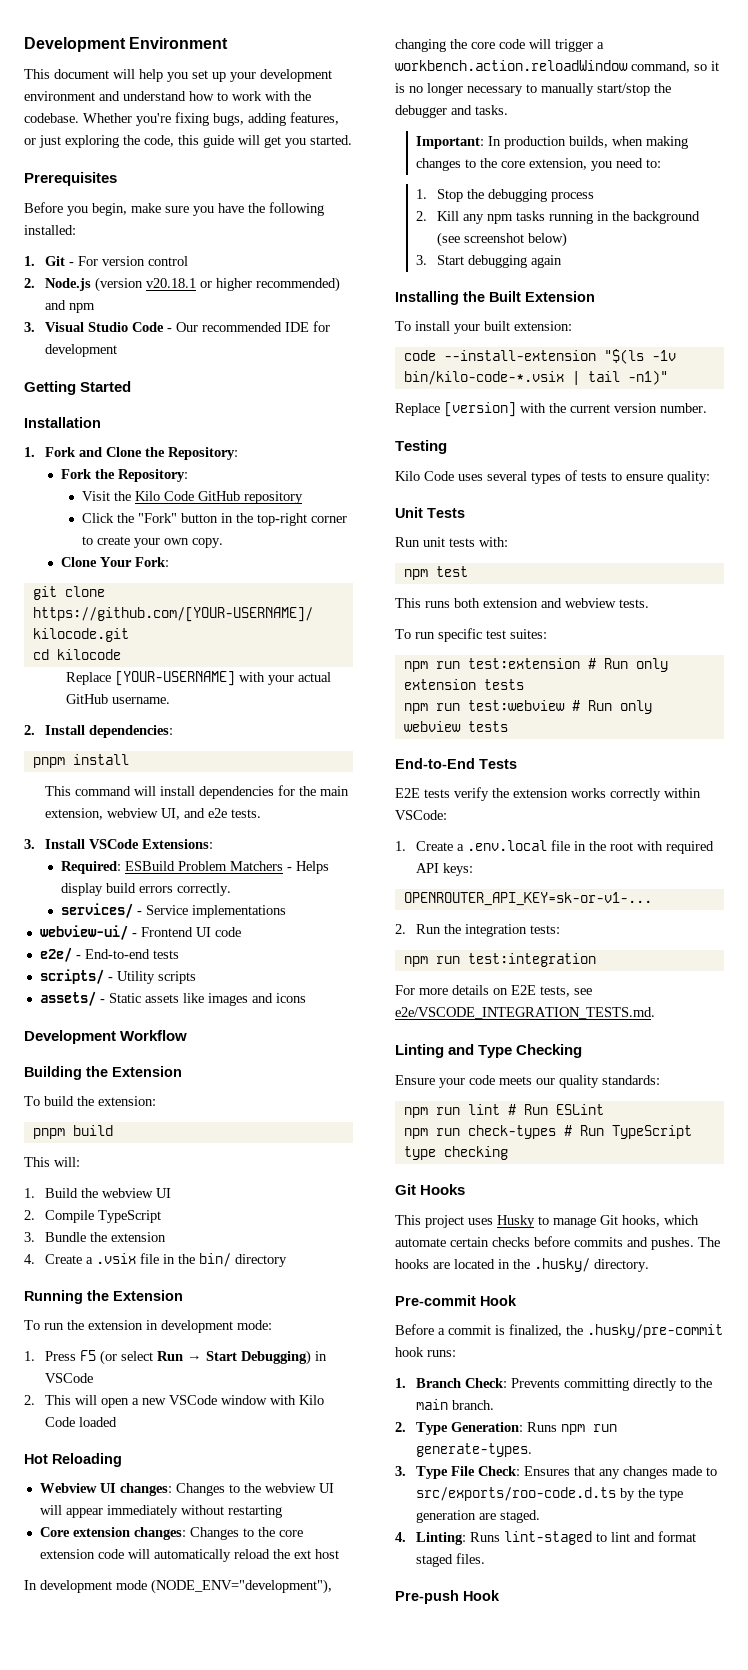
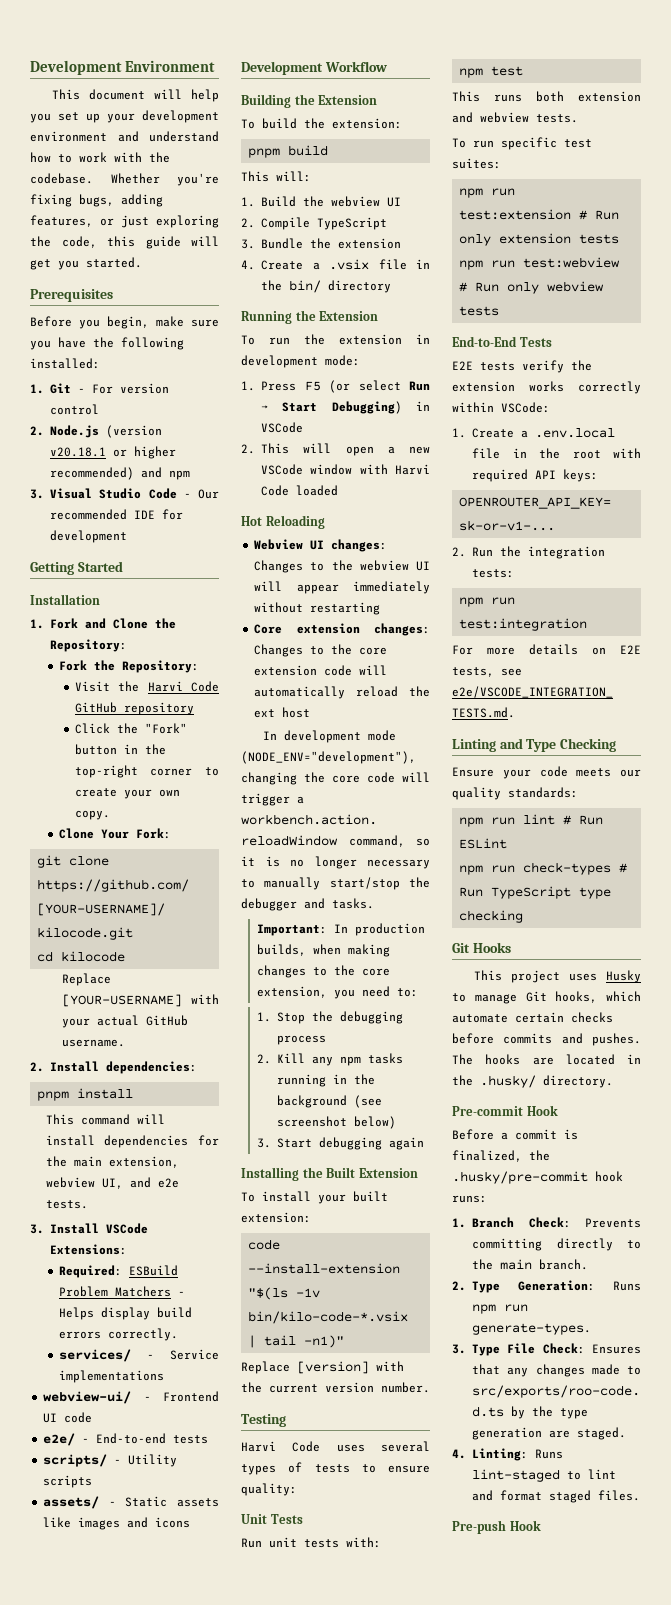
- Visit the Kilo Code GitHub repository
+ Visit the Harvi Code GitHub repository
- 2. This will open a new VSCode window with Kilo Code loaded
+ 2. This will open a new VSCode window with Harvi Code loaded
- Kilo Code uses several types of tests to ensure quality:
+ Harvi Code uses several types of tests to ensure quality:

